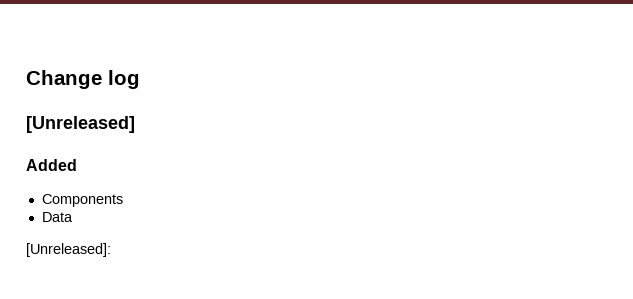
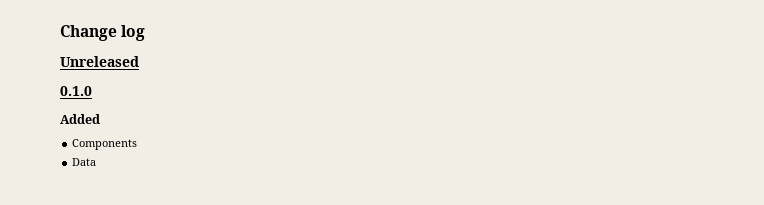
- [Unreleased]
+ Unreleased
+ 0.1.0
- [Unreleased]:

